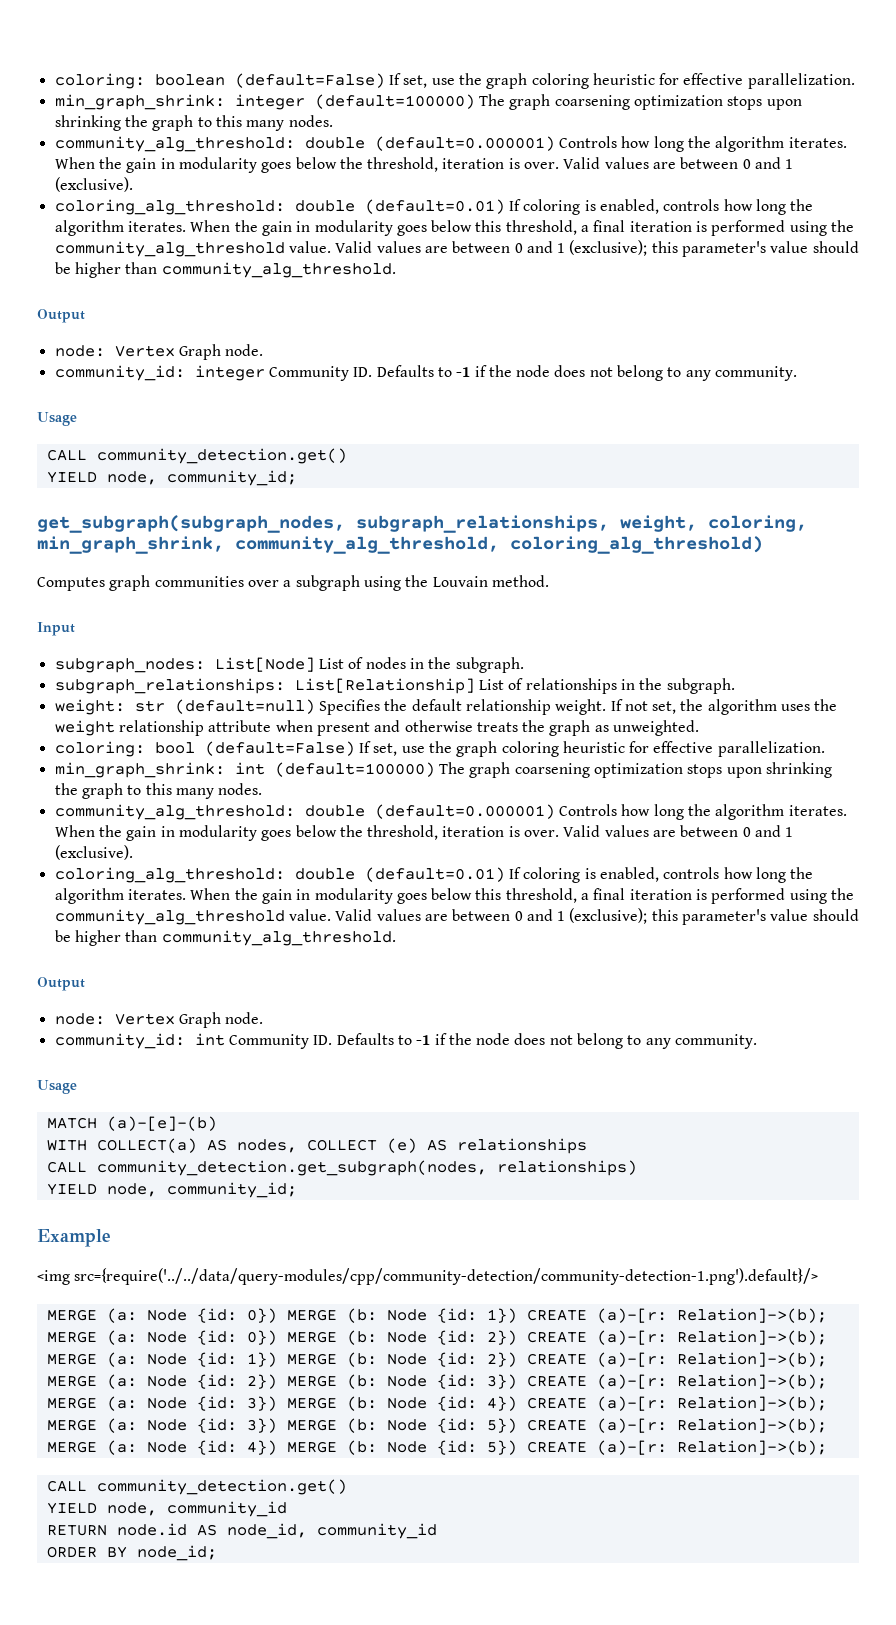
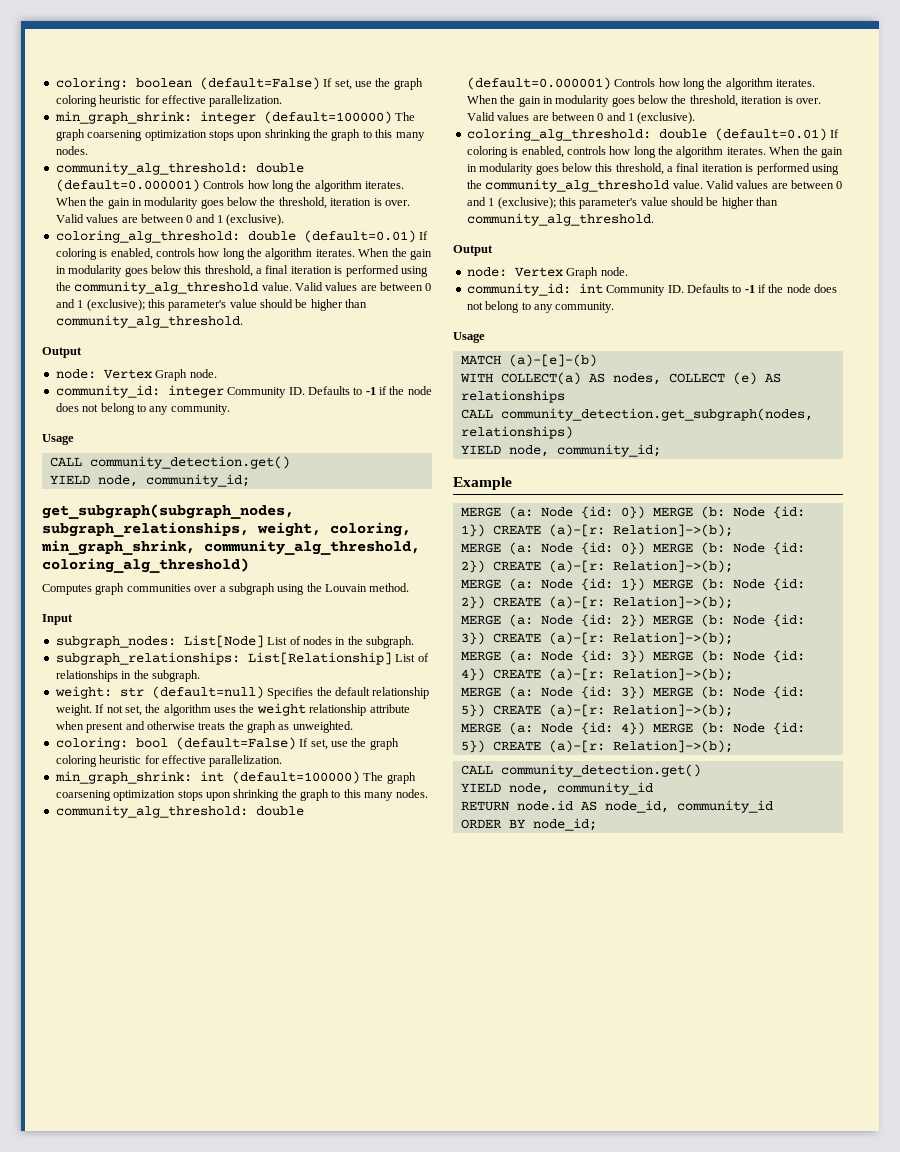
- <img src={require('../../data/query-modules/cpp/community-detection/community-detection-1.png').default}/>

